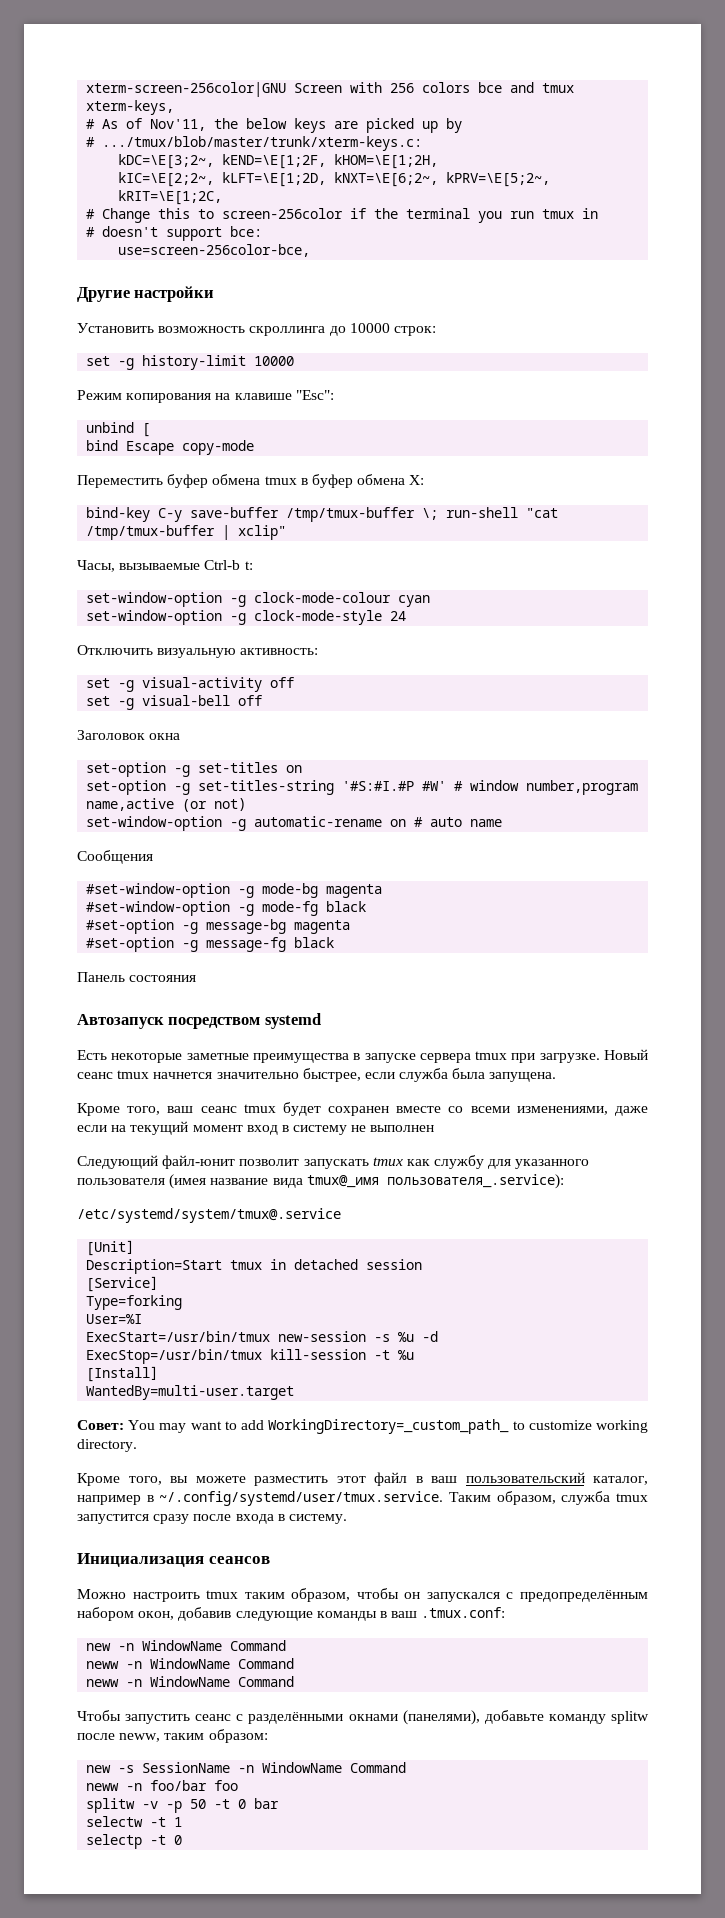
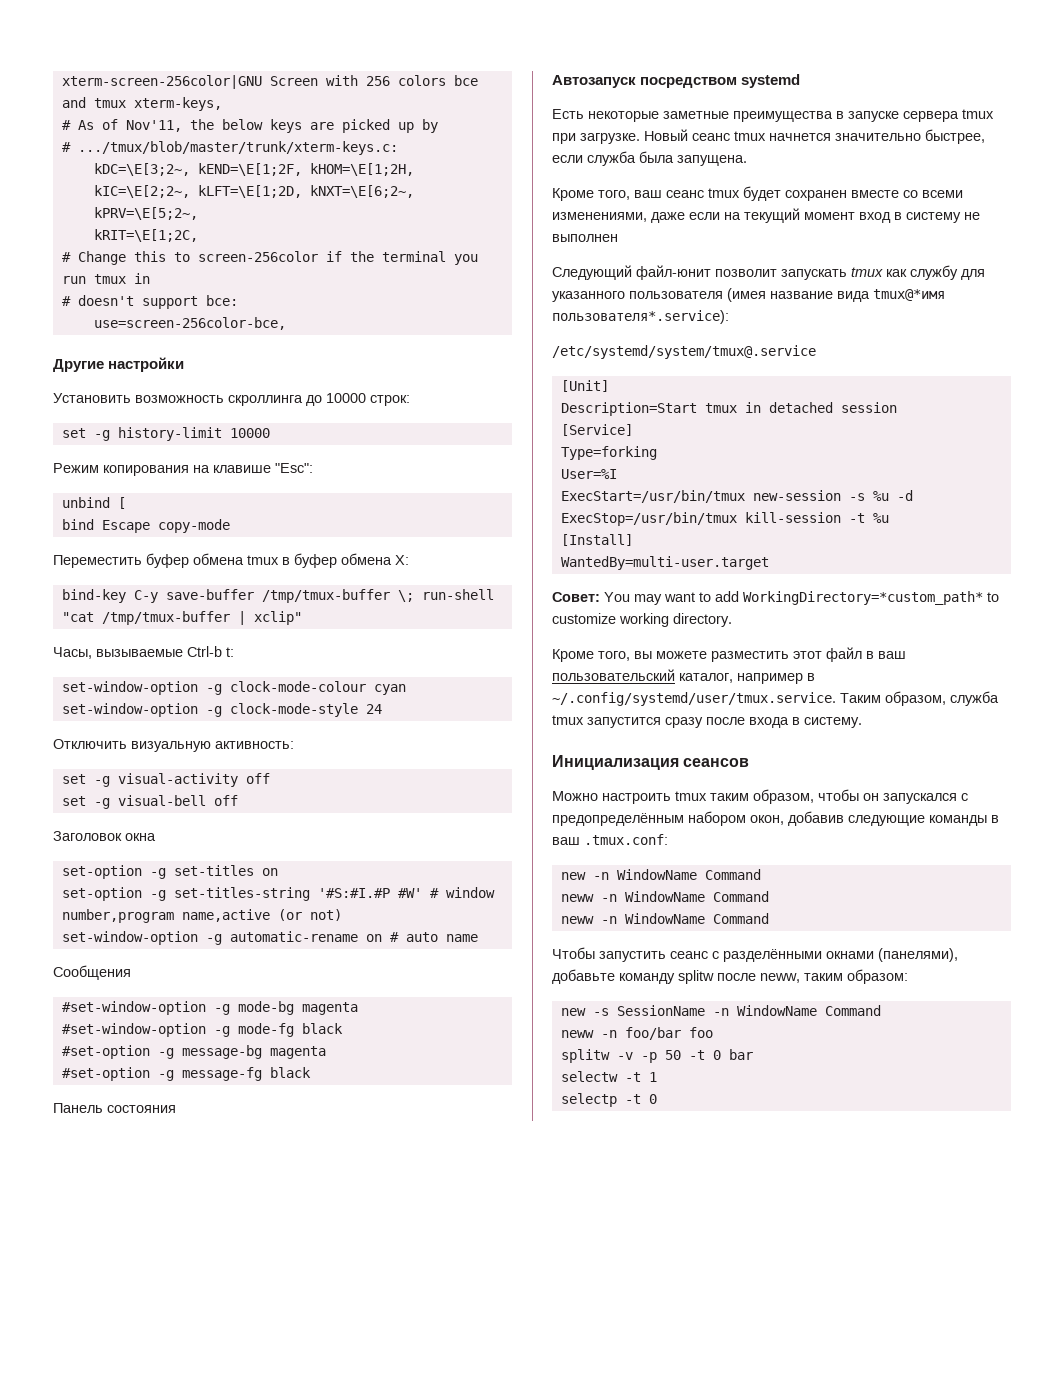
- Следующий файл-юнит позволит запускать tmux как службу для указанного пользователя (имея название вида tmux@_имя пользователя_.service):
+ Следующий файл-юнит позволит запускать tmux как службу для указанного пользователя (имея название вида tmux@*имя пользователя*.service):
- Совет: You may want to add WorkingDirectory=_custom_path_ to customize working directory.
+ Совет: You may want to add WorkingDirectory=*custom_path* to customize working directory.

